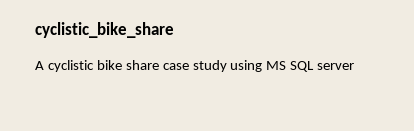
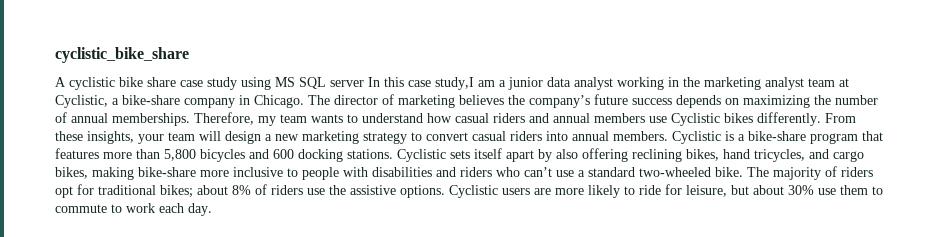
- A cyclistic bike share case study using MS SQL server
+ A cyclistic bike share case study using MS SQL server In this case study,I am a junior data analyst working in the marketing analyst team at Cyclistic, a bike-share company in Chicago. The director of marketing believes the company’s future success depends on maximizing the number of annual memberships. Therefore, my team wants to understand how casual riders and annual members use Cyclistic bikes differently. From these insights, your team will design a new marketing strategy to convert casual riders into annual members. Cyclistic is a bike-share program that features more than 5,800 bicycles and 600 docking stations. Cyclistic sets itself apart by also offering reclining bikes, hand tricycles, and cargo bikes, making bike-share more inclusive to people with disabilities and riders who can’t use a standard two-wheeled bike. The majority of riders opt for traditional bikes; about 8% of riders use the assistive options. Cyclistic users are more likely to ride for leisure, but about 30% use them to commute to work each day.

